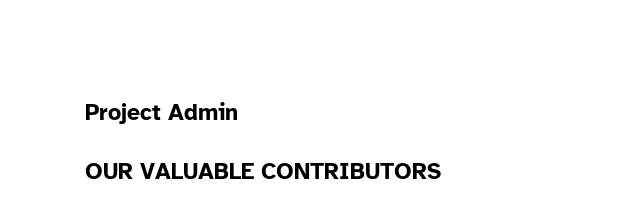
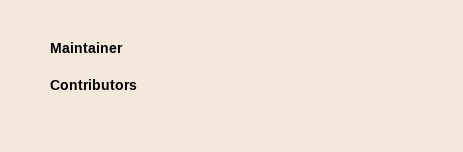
- Project Admin
- OUR VALUABLE CONTRIBUTORS
+ Maintainer
+ Contributors

